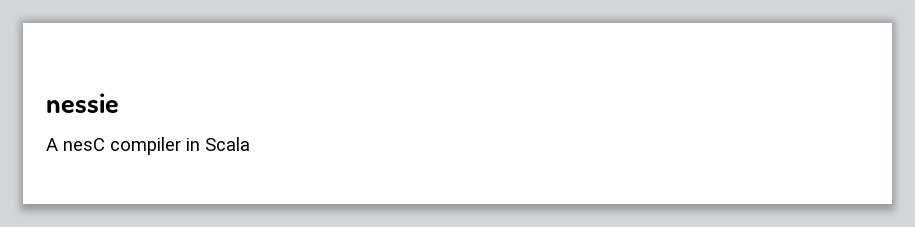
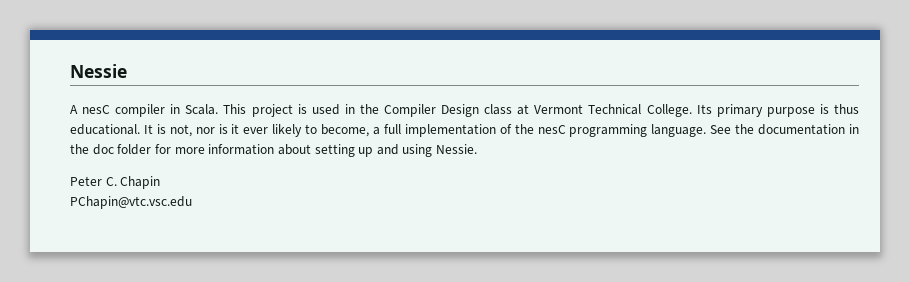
- nessie
+ Nessie
- A nesC compiler in Scala
+ A nesC compiler in Scala. This project is used in the Compiler Design class at Vermont Technical College. Its primary purpose is thus educational. It is not, nor is it ever likely to become, a full implementation of the nesC programming language. See the documentation in the doc folder for more information about setting up and using Nessie.
+ Peter C. Chapin
+ PChapin@vtc.vsc.edu

